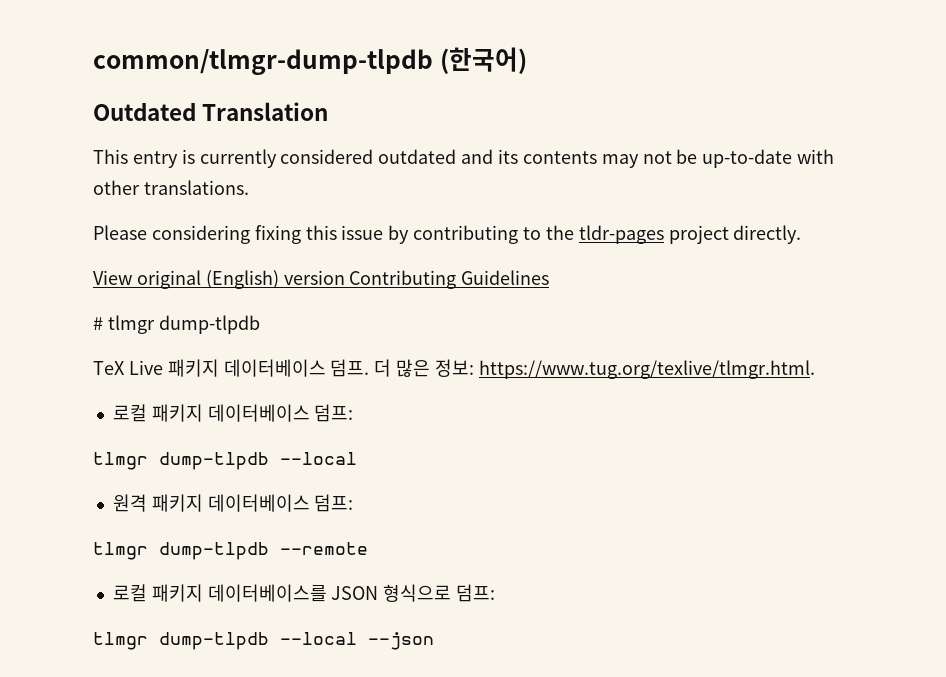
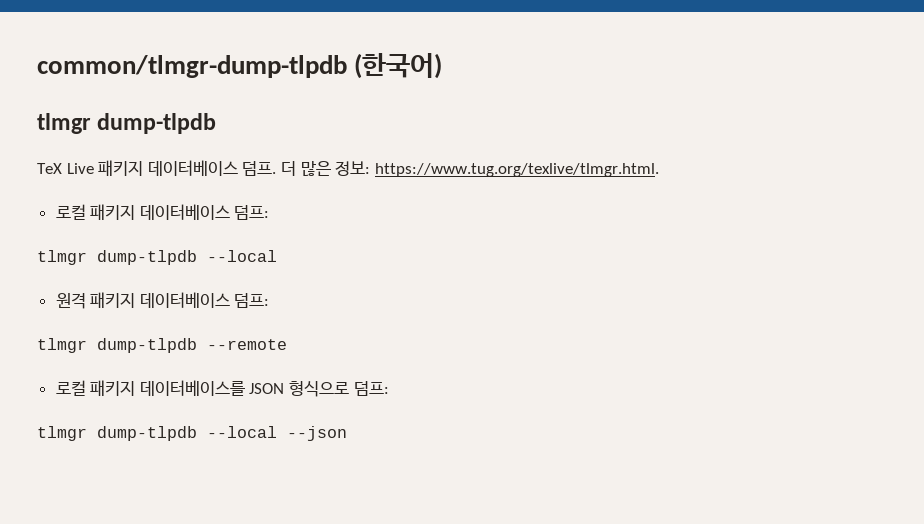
  common/tlmgr-dump-tlpdb (한국어)
- Outdated Translation
- This entry is currently considered outdated and its contents may not be up-to-date with other translations.
- Please considering fixing this issue by contributing to the tldr-pages project directly.
- View original (English) version Contributing Guidelines
- # tlmgr dump-tlpdb
+ tlmgr dump-tlpdb

